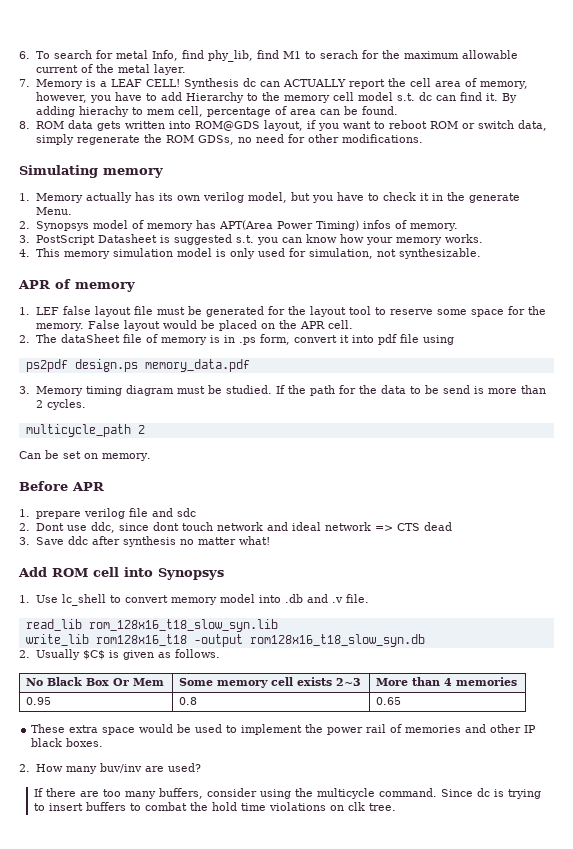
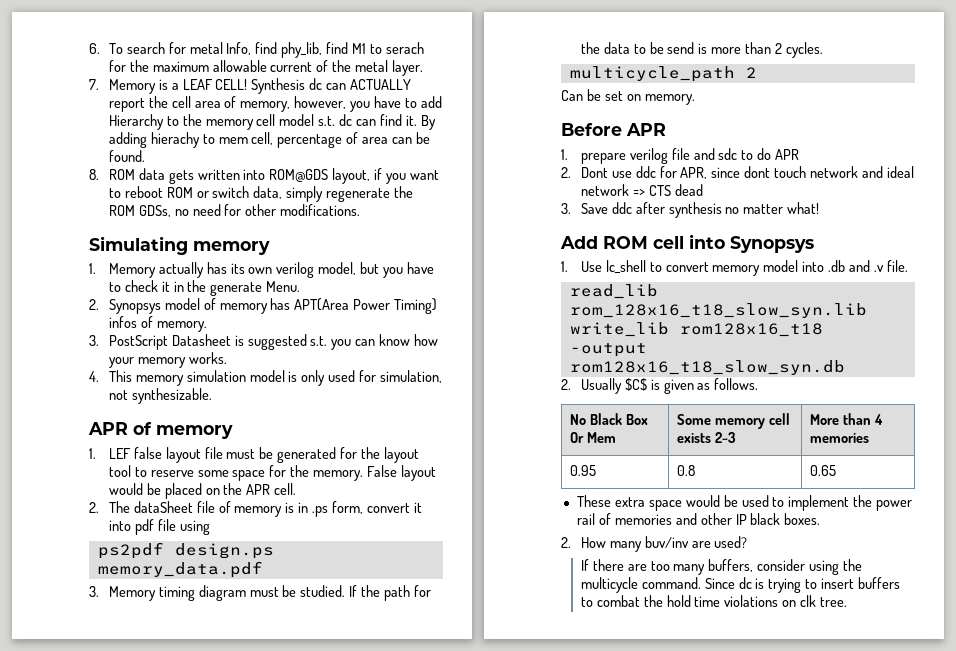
- 1. prepare verilog file and sdc
+ 1. prepare verilog file and sdc to do APR
- 2. Dont use ddc, since dont touch network and ideal network => CTS dead
+ 2. Dont use ddc for APR, since dont touch network and ideal network => CTS dead

